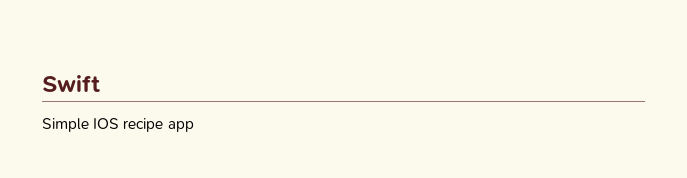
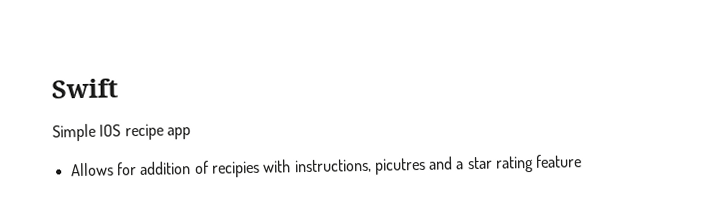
+ Allows for addition of recipies with instructions, picutres and a star rating feature

